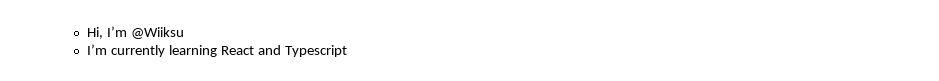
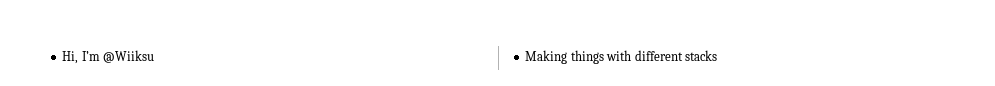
- I’m currently learning React and Typescript
+ Making things with different stacks

